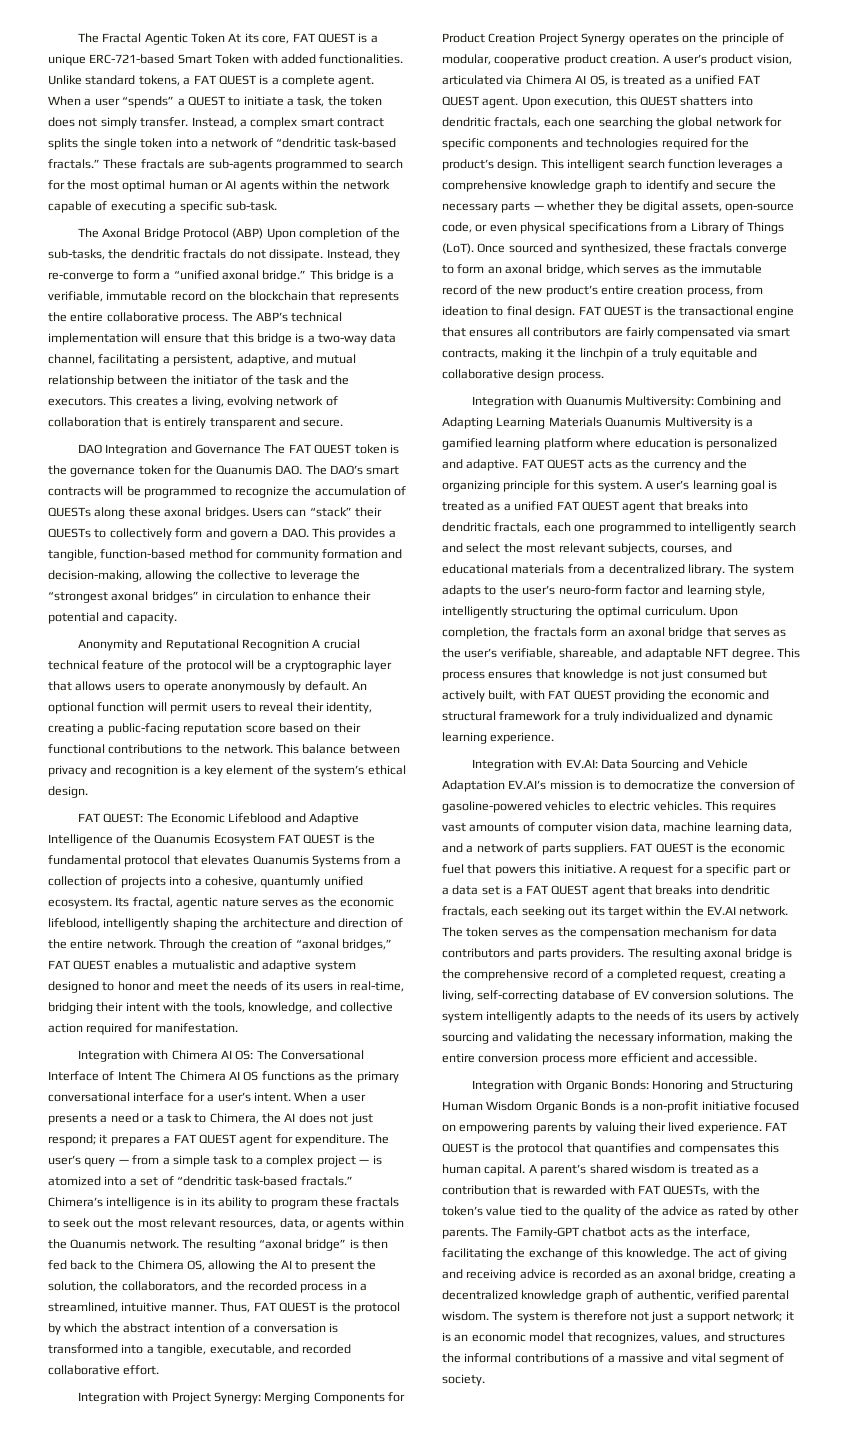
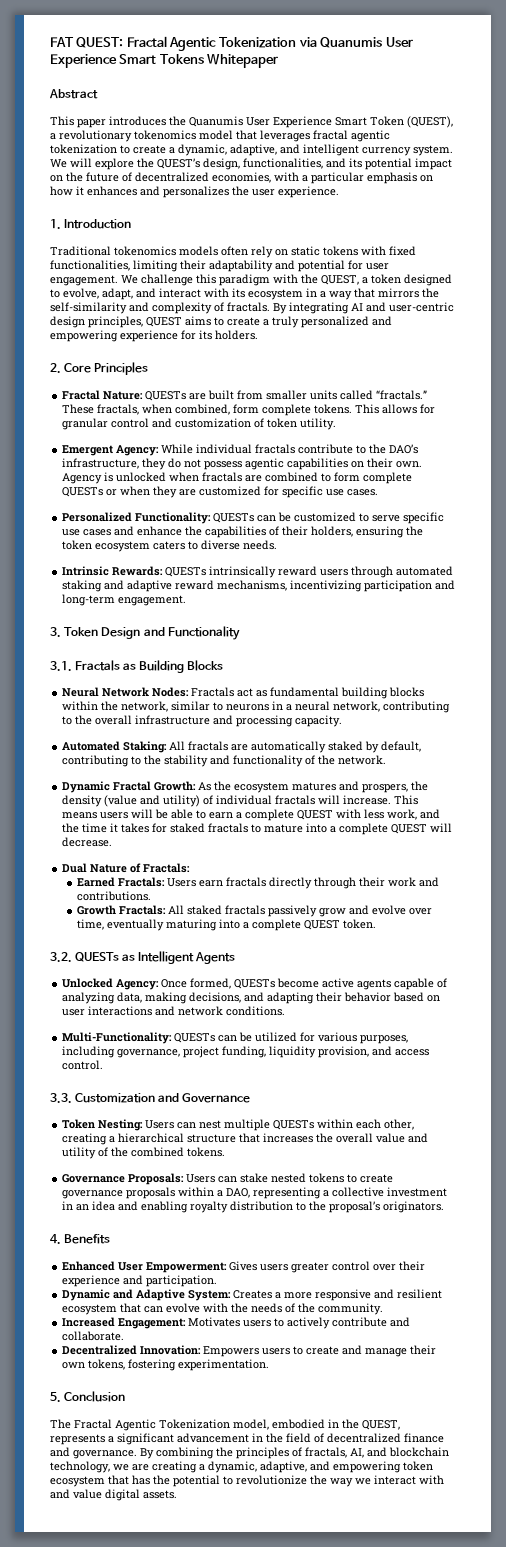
- The Fractal Agentic Token At its core, FAT QUEST is a unique ERC-721-based Smart Token with added functionalities. Unlike standard tokens, a FAT QUEST is a complete agent. When a user “spends” a QUEST to initiate a task, the token does not simply transfer. Instead, a complex smart contract splits the single token into a network of “dendritic task-based fractals.” These fractals are sub-agents programmed to search for the most optimal human or AI agents within the network capable of executing a specific sub-task.
- The Axonal Bridge Protocol (ABP) Upon completion of the sub-tasks, the dendritic fractals do not dissipate. Instead, they re-converge to form a “unified axonal bridge.” This bridge is a verifiable, immutable record on the blockchain that represents the entire collaborative process. The ABP’s technical implementation will ensure that this bridge is a two-way data channel, facilitating a persistent, adaptive, and mutual relationship between the initiator of the task and the executors. This creates a living, evolving network of collaboration that is entirely transparent and secure.
- DAO Integration and Governance The FAT QUEST token is the governance token for the Quanumis DAO. The DAO’s smart contracts will be programmed to recognize the accumulation of QUESTs along these axonal bridges. Users can “stack” their QUESTs to collectively form and govern a DAO. This provides a tangible, function-based method for community formation and decision-making, allowing the collective to leverage the “strongest axonal bridges” in circulation to enhance their potential and capacity.
- Anonymity and Reputational Recognition A crucial technical feature of the protocol will be a cryptographic layer that allows users to operate anonymously by default. An optional function will permit users to reveal their identity, creating a public-facing reputation score based on their functional contributions to the network. This balance between privacy and recognition is a key element of the system’s ethical design.
- FAT QUEST: The Economic Lifeblood and Adaptive Intelligence of the Quanumis Ecosystem FAT QUEST is the fundamental protocol that elevates Quanumis Systems from a collection of projects into a cohesive, quantumly unified ecosystem. Its fractal, agentic nature serves as the economic lifeblood, intelligently shaping the architecture and direction of the entire network. Through the creation of “axonal bridges,” FAT QUEST enables a mutualistic and adaptive system designed to honor and meet the needs of its users in real-time, bridging their intent with the tools, knowledge, and collective action required for manifestation.
- Integration with Chimera AI OS: The Conversational Interface of Intent The Chimera AI OS functions as the primary conversational interface for a user’s intent. When a user presents a need or a task to Chimera, the AI does not just respond; it prepares a FAT QUEST agent for expenditure. The user’s query — from a simple task to a complex project — is atomized into a set of “dendritic task-based fractals.” Chimera’s intelligence is in its ability to program these fractals to seek out the most relevant resources, data, or agents within the Quanumis network. The resulting “axonal bridge” is then fed back to the Chimera OS, allowing the AI to present the solution, the collaborators, and the recorded process in a streamlined, intuitive manner. Thus, FAT QUEST is the protocol by which the abstract intention of a conversation is transformed into a tangible, executable, and recorded collaborative effort.
- Integration with Project Synergy: Merging Components for Product Creation Project Synergy operates on the principle of modular, cooperative product creation. A user’s product vision, articulated via Chimera AI OS, is treated as a unified FAT QUEST agent. Upon execution, this QUEST shatters into dendritic fractals, each one searching the global network for specific components and technologies required for the product’s design. This intelligent search function leverages a comprehensive knowledge graph to identify and secure the necessary parts — whether they be digital assets, open-source code, or even physical specifications from a Library of Things (LoT). Once sourced and synthesized, these fractals converge to form an axonal bridge, which serves as the immutable record of the new product’s entire creation process, from ideation to final design. FAT QUEST is the transactional engine that ensures all contributors are fairly compensated via smart contracts, making it the linchpin of a truly equitable and collaborative design process.
- Integration with Quanumis Multiversity: Combining and Adapting Learning Materials Quanumis Multiversity is a gamified learning platform where education is personalized and adaptive. FAT QUEST acts as the currency and the organizing principle for this system. A user’s learning goal is treated as a unified FAT QUEST agent that breaks into dendritic fractals, each one programmed to intelligently search and select the most relevant subjects, courses, and educational materials from a decentralized library. The system adapts to the user’s neuro-form factor and learning style, intelligently structuring the optimal curriculum. Upon completion, the fractals form an axonal bridge that serves as the user’s verifiable, shareable, and adaptable NFT degree. This process ensures that knowledge is not just consumed but actively built, with FAT QUEST providing the economic and structural framework for a truly individualized and dynamic learning experience.
- Integration with EV.AI: Data Sourcing and Vehicle Adaptation EV.AI’s mission is to democratize the conversion of gasoline-powered vehicles to electric vehicles. This requires vast amounts of computer vision data, machine learning data, and a network of parts suppliers. FAT QUEST is the economic fuel that powers this initiative. A request for a specific part or a data set is a FAT QUEST agent that breaks into dendritic fractals, each seeking out its target within the EV.AI network. The token serves as the compensation mechanism for data contributors and parts providers. The resulting axonal bridge is the comprehensive record of a completed request, creating a living, self-correcting database of EV conversion solutions. The system intelligently adapts to the needs of its users by actively sourcing and validating the necessary information, making the entire conversion process more efficient and accessible.
- Integration with Organic Bonds: Honoring and Structuring Human Wisdom Organic Bonds is a non-profit initiative focused on empowering parents by valuing their lived experience. FAT QUEST is the protocol that quantifies and compensates this human capital. A parent’s shared wisdom is treated as a contribution that is rewarded with FAT QUESTs, with the token’s value tied to the quality of the advice as rated by other parents. The Family-GPT chatbot acts as the interface, facilitating the exchange of this knowledge. The act of giving and receiving advice is recorded as an axonal bridge, creating a decentralized knowledge graph of authentic, verified parental wisdom. The system is therefore not just a support network; it is an economic model that recognizes, values, and structures the informal contributions of a massive and vital segment of society.
+ FAT QUEST: Fractal Agentic Tokenization via Quanumis User Experience Smart Tokens Whitepaper
+ Abstract
+ This paper introduces the Quanumis User Experience Smart Token (QUEST), a revolutionary tokenomics model that leverages fractal agentic tokenization to create a dynamic, adaptive, and intelligent currency system. We will explore the QUEST’s design, functionalities, and its potential impact on the future of decentralized economies, with a particular emphasis on how it enhances and personalizes the user experience.
+ 1. Introduction
+ Traditional tokenomics models often rely on static tokens with fixed functionalities, limiting their adaptability and potential for user engagement. We challenge this paradigm with the QUEST, a token designed to evolve, adapt, and interact with its ecosystem in a way that mirrors the self-similarity and complexity of fractals. By integrating AI and user-centric design principles, QUEST aims to create a truly personalized and empowering experience for its holders.
+ 2. Core Principles
+ Fractal Nature: QUESTs are built from smaller units called “fractals.” These fractals, when combined, form complete tokens. This allows for granular control and customization of token utility.
+ Emergent Agency: While individual fractals contribute to the DAO’s infrastructure, they do not possess agentic capabilities on their own. Agency is unlocked when fractals are combined to form complete QUESTs or when they are customized for specific use cases.
+ Personalized Functionality: QUESTs can be customized to serve specific use cases and enhance the capabilities of their holders, ensuring the token ecosystem caters to diverse needs.
+ Intrinsic Rewards: QUESTs intrinsically reward users through automated staking and adaptive reward mechanisms, incentivizing participation and long-term engagement.
+ 3. Token Design and Functionality
+ 3.1. Fractals as Building Blocks
+ Neural Network Nodes: Fractals act as fundamental building blocks within the network, similar to neurons in a neural network, contributing to the overall infrastructure and processing capacity.
+ Automated Staking: All fractals are automatically staked by default, contributing to the stability and functionality of the network.
+ Dynamic Fractal Growth: As the ecosystem matures and prospers, the density (value and utility) of individual fractals will increase. This means users will be able to earn a complete QUEST with less work, and the time it takes for staked fractals to mature into a complete QUEST will decrease.
+ Dual Nature of Fractals:
+ Earned Fractals: Users earn fractals directly through their work and contributions.
+ Growth Fractals: All staked fractals passively grow and evolve over time, eventually maturing into a complete QUEST token.
+ 3.2. QUESTs as Intelligent Agents
+ Unlocked Agency: Once formed, QUESTs become active agents capable of analyzing data, making decisions, and adapting their behavior based on user interactions and network conditions.
+ Multi-Functionality: QUESTs can be utilized for various purposes, including governance, project funding, liquidity provision, and access control.
+ 3.3. Customization and Governance
+ Token Nesting: Users can nest multiple QUESTs within each other, creating a hierarchical structure that increases the overall value and utility of the combined tokens.
+ Governance Proposals: Users can stake nested tokens to create governance proposals within a DAO, representing a collective investment in an idea and enabling royalty distribution to the proposal’s originators.
+ 4. Benefits
+ Enhanced User Empowerment: Gives users greater control over their experience and participation.
+ Dynamic and Adaptive System: Creates a more responsive and resilient ecosystem that can evolve with the needs of the community.
+ Increased Engagement: Motivates users to actively contribute and collaborate.
+ Decentralized Innovation: Empowers users to create and manage their own tokens, fostering experimentation.
+ 5. Conclusion
+ The Fractal Agentic Tokenization model, embodied in the QUEST, represents a significant advancement in the field of decentralized finance and governance. By combining the principles of fractals, AI, and blockchain technology, we are creating a dynamic, adaptive, and empowering token ecosystem that has the potential to revolutionize the way we interact with and value digital assets.

